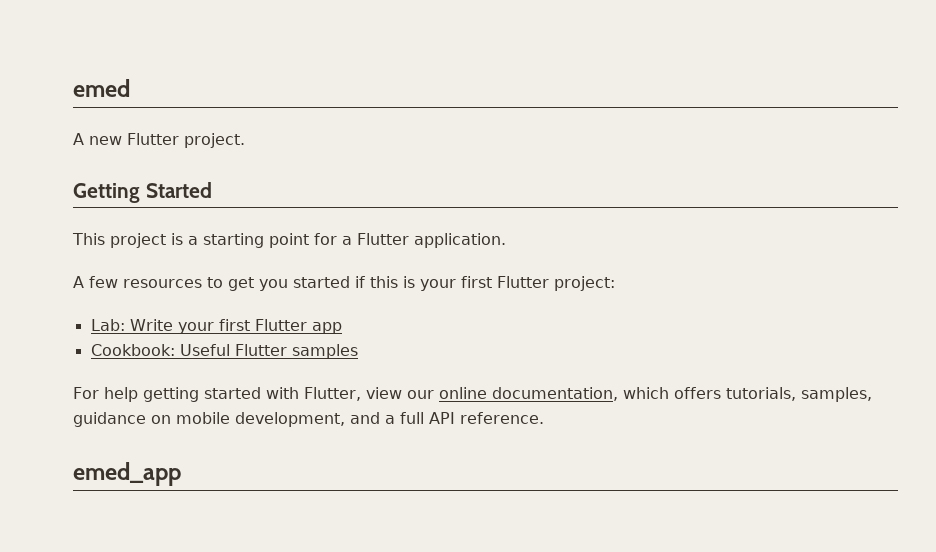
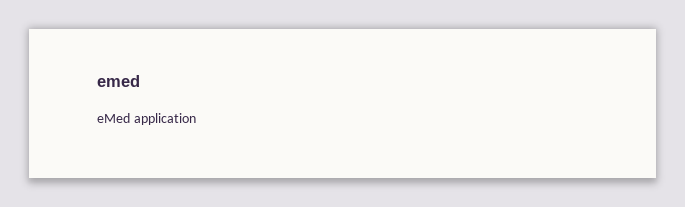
- A new Flutter project.
- Getting Started
- This project is a starting point for a Flutter application.
- A few resources to get you started if this is your first Flutter project:
- Lab: Write your first Flutter app
- Cookbook: Useful Flutter samples
- For help getting started with Flutter, view our online documentation, which offers tutorials, samples, guidance on mobile development, and a full API reference.
- emed_app
+ eMed application

